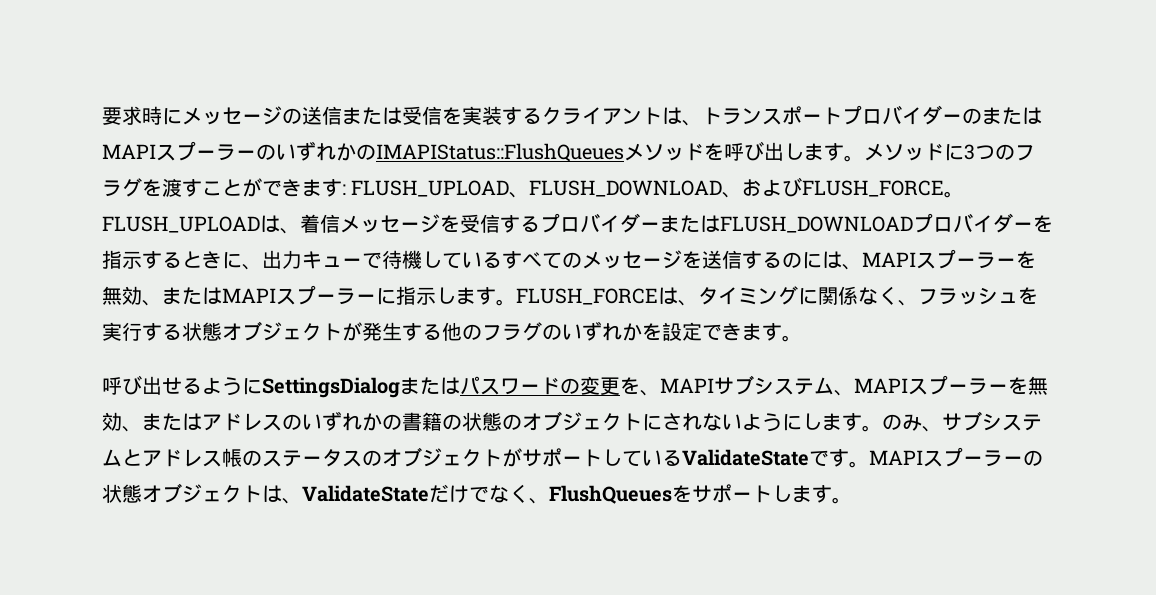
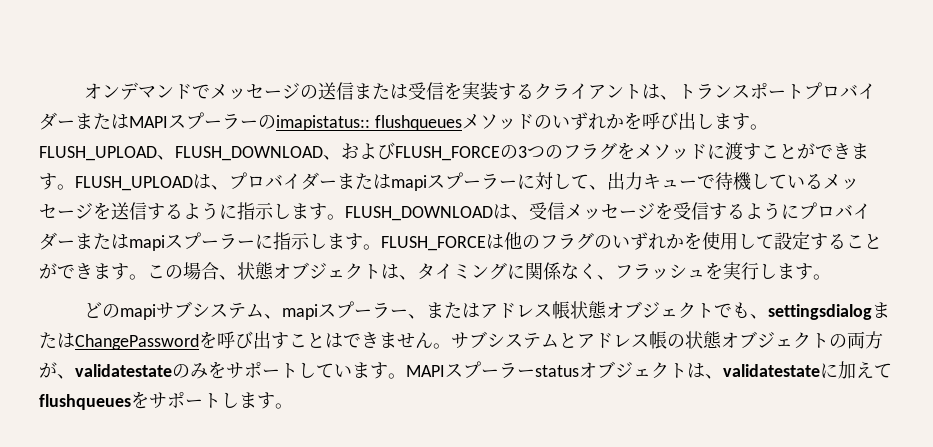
- 要求時にメッセージの送信または受信を実装するクライアントは、トランスポートプロバイダーのまたはMAPIスプーラーのいずれかのIMAPIStatus::FlushQueuesメソッドを呼び出します。メソッドに3つのフラグを渡すことができます: FLUSH_UPLOAD、FLUSH_DOWNLOAD、およびFLUSH_FORCE。FLUSH_UPLOADは、着信メッセージを受信するプロバイダーまたはFLUSH_DOWNLOADプロバイダーを指示するときに、出力キューで待機しているすべてのメッセージを送信するのには、MAPIスプーラーを無効、またはMAPIスプーラーに指示します。
+ オンデマンドでメッセージの送信または受信を実装するクライアントは、トランスポートプロバイダーまたはMAPIスプーラーのimapistatus:: flushqueuesメソッドのいずれかを呼び出します。FLUSH_UPLOAD、FLUSH_DOWNLOAD、およびFLUSH_FORCEの3つのフラグをメソッドに渡すことができます。FLUSH_UPLOADは、プロバイダーまたはmapiスプーラーに対して、出力キューで待機しているメッセージを送信するように指示します。FLUSH_DOWNLOADは、受信メッセージを受信するようにプロバイダーまたはmapiスプーラーに指示します。
- FLUSH_FORCEは、タイミングに関係なく、フラッシュを実行する状態オブジェクトが発生する他のフラグのいずれかを設定できます。
- 呼び出せるようにSettingsDialogまたはパスワードの変更を、MAPIサブシステム、MAPIスプーラーを無効、またはアドレスのいずれかの書籍の状態のオブジェクトにされないようにします。のみ、サブシステムとアドレス帳のステータスのオブジェクトがサポートしているValidateStateです。
+ FLUSH_FORCEは他のフラグのいずれかを使用して設定することができます。この場合、状態オブジェクトは、タイミングに関係なく、フラッシュを実行します。
+ どのmapiサブシステム、mapiスプーラー、またはアドレス帳状態オブジェクトでも、settingsdialogまたはChangePasswordを呼び出すことはできません。サブシステムとアドレス帳の状態オブジェクトの両方が、validatestateのみをサポートしています。
- MAPIスプーラーの状態オブジェクトは、ValidateStateだけでなく、FlushQueuesをサポートします。
+ MAPIスプーラーstatusオブジェクトは、validatestateに加えてflushqueuesをサポートします。

